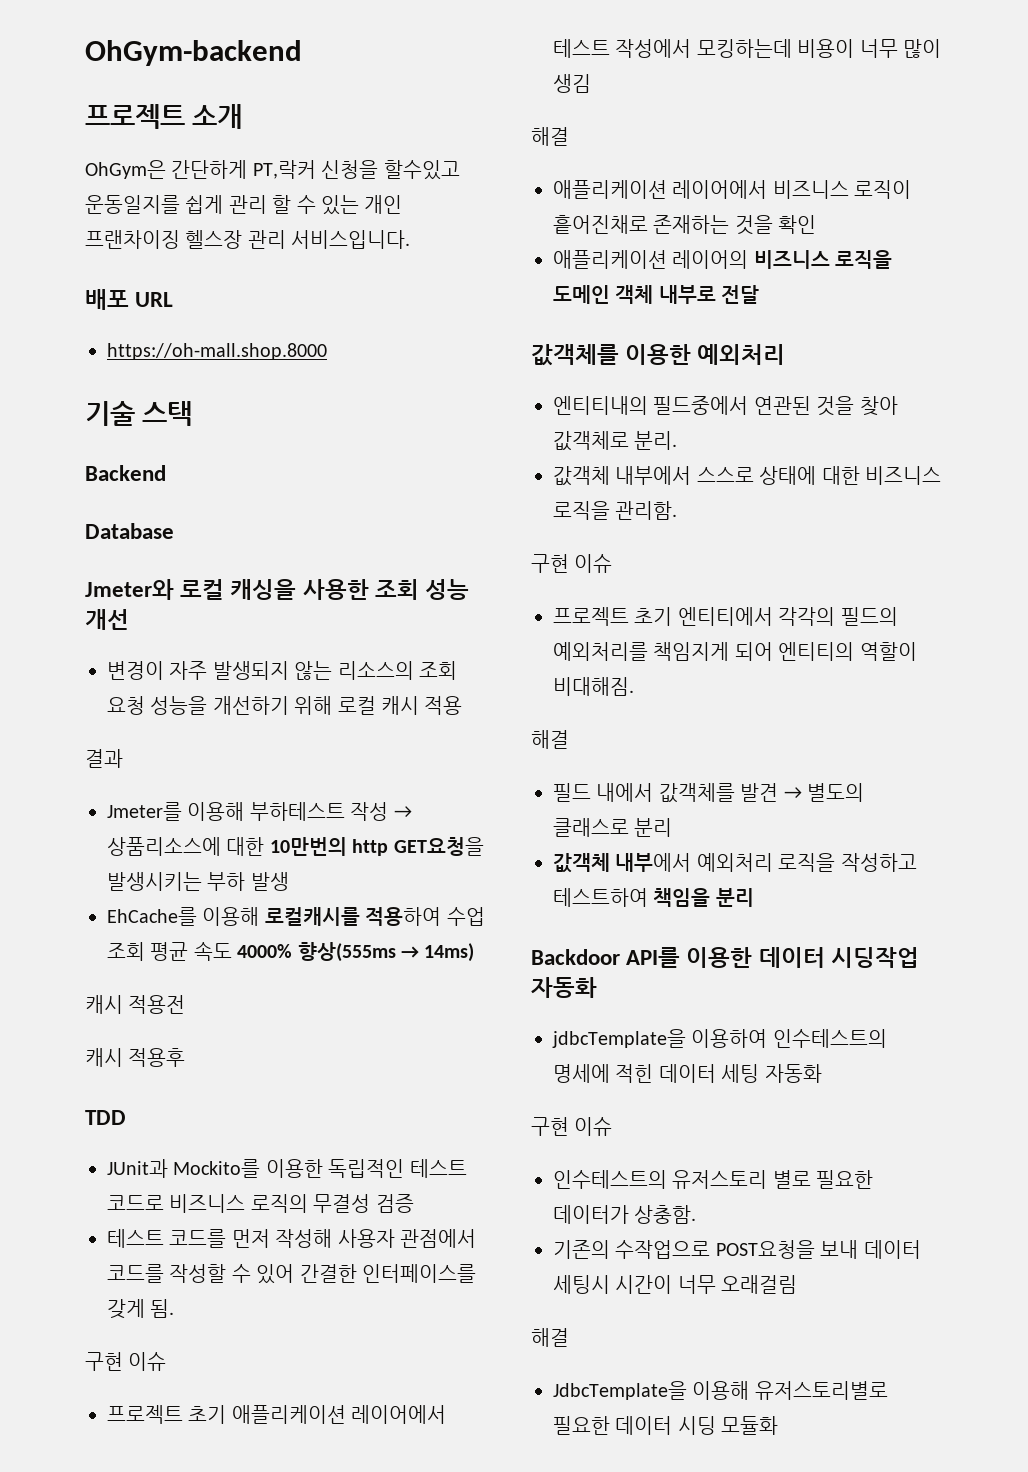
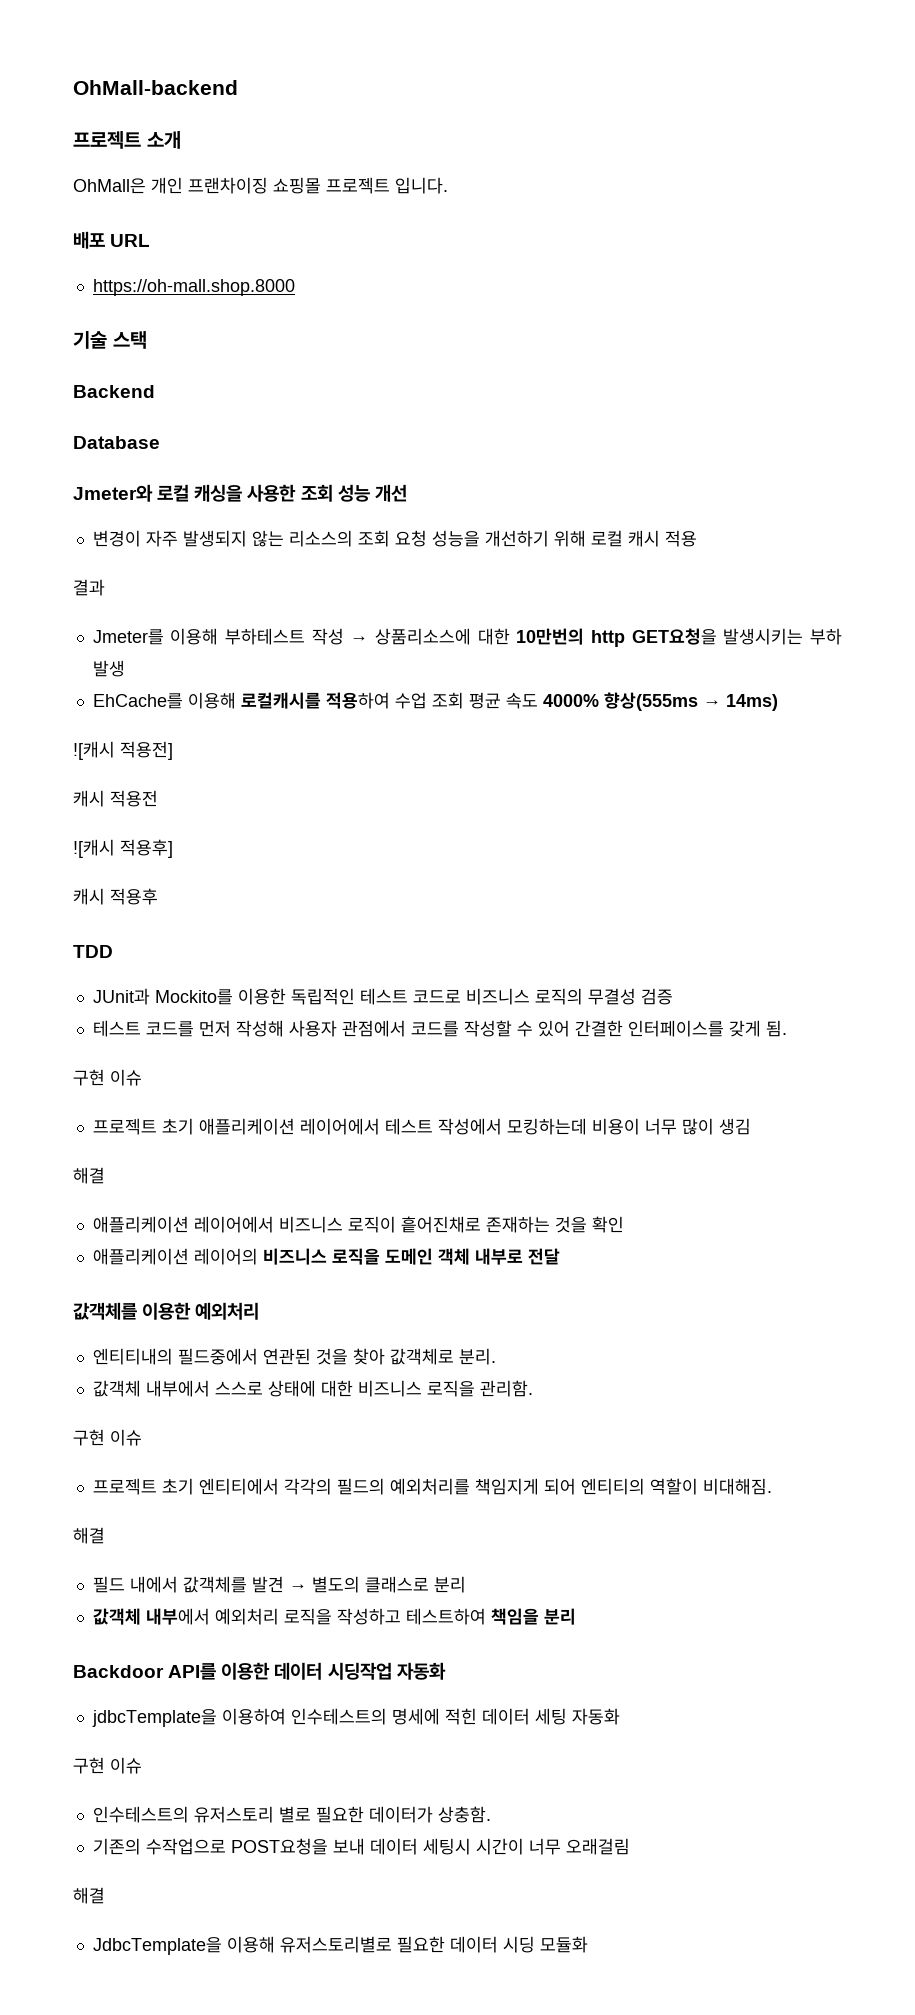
- OhGym-backend
+ OhMall-backend
- OhGym은 간단하게 PT,락커 신청을 할수있고 운동일지를 쉽게 관리 할 수 있는 개인 프랜차이징 헬스장 관리 서비스입니다.
+ OhMall은 개인 프랜차이징 쇼핑몰 프로젝트 입니다.
+ ![캐시 적용전]
+ ![캐시 적용후]

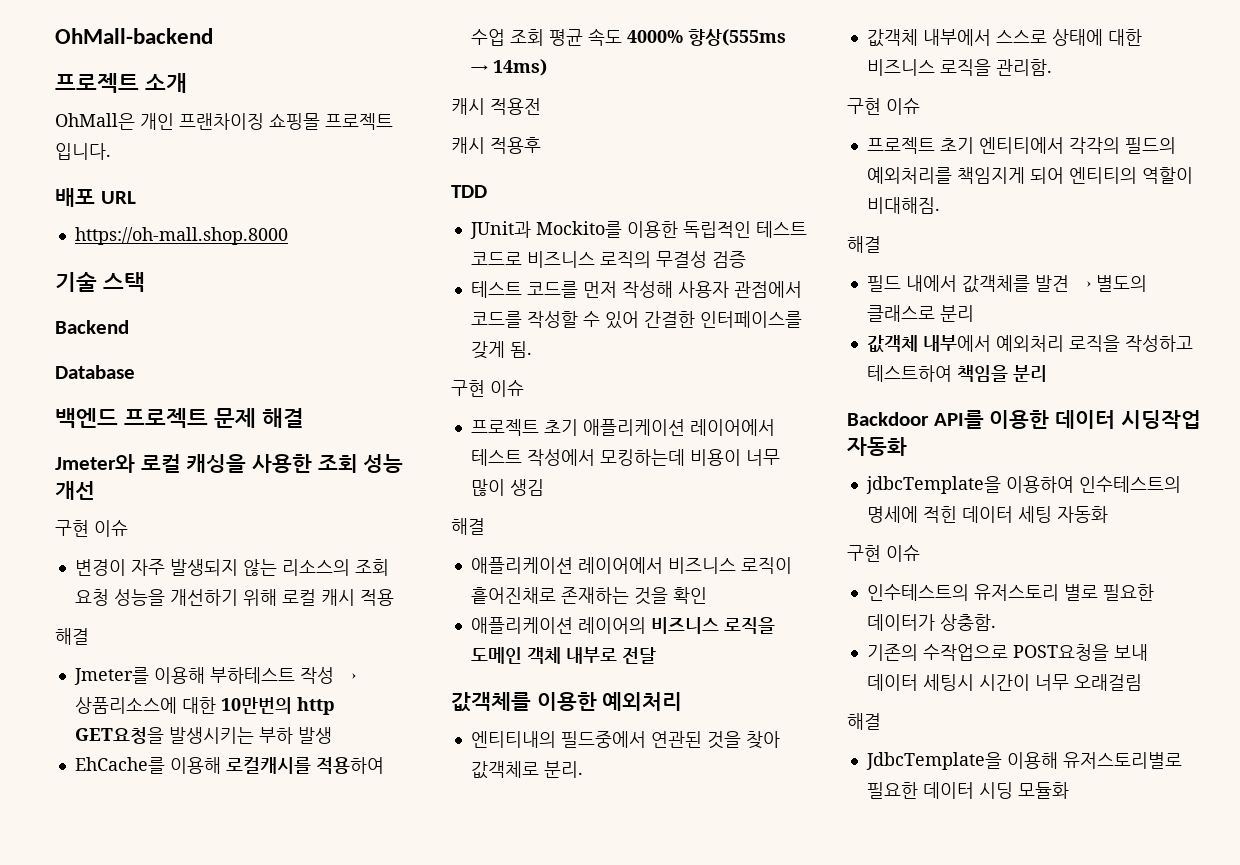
+ 백엔드 프로젝트 문제 해결
  Jmeter와 로컬 캐싱을 사용한 조회 성능 개선
+ 구현 이슈
  변경이 자주 발생되지 않는 리소스의 조회 요청 성능을 개선하기 위해 로컬 캐시 적용
- 결과
+ 해결
- ![캐시 적용전]
- ![캐시 적용후]

